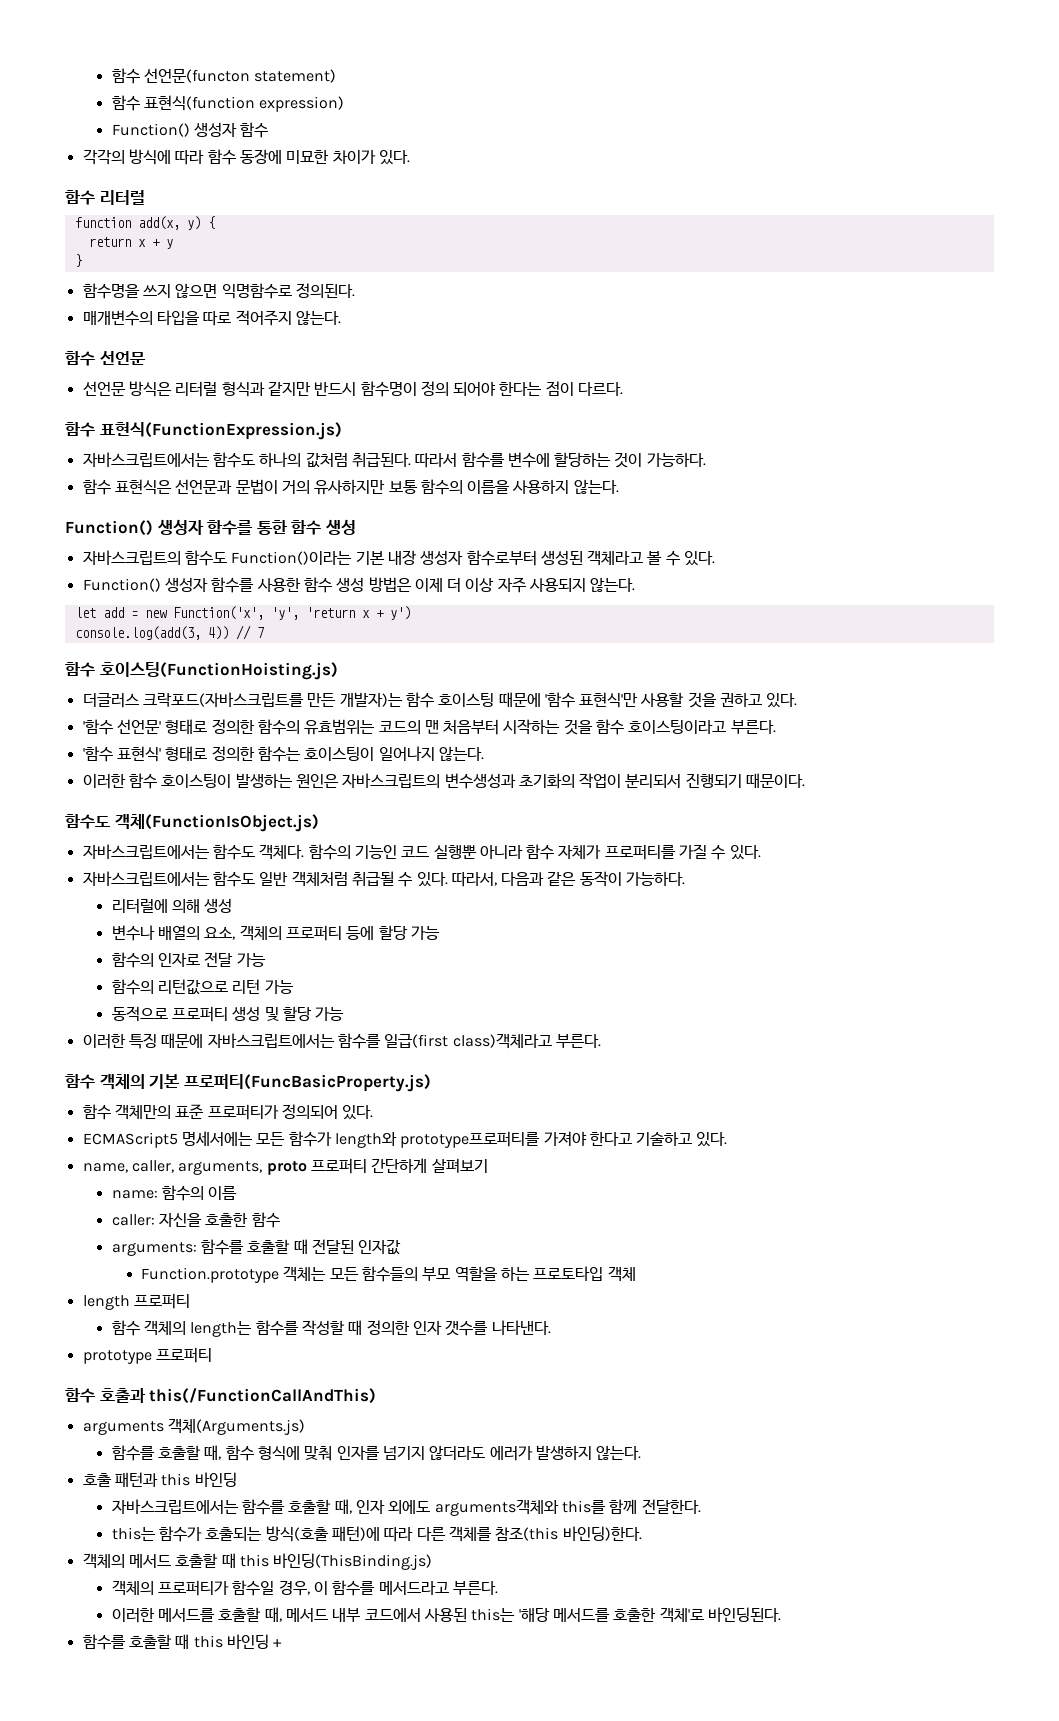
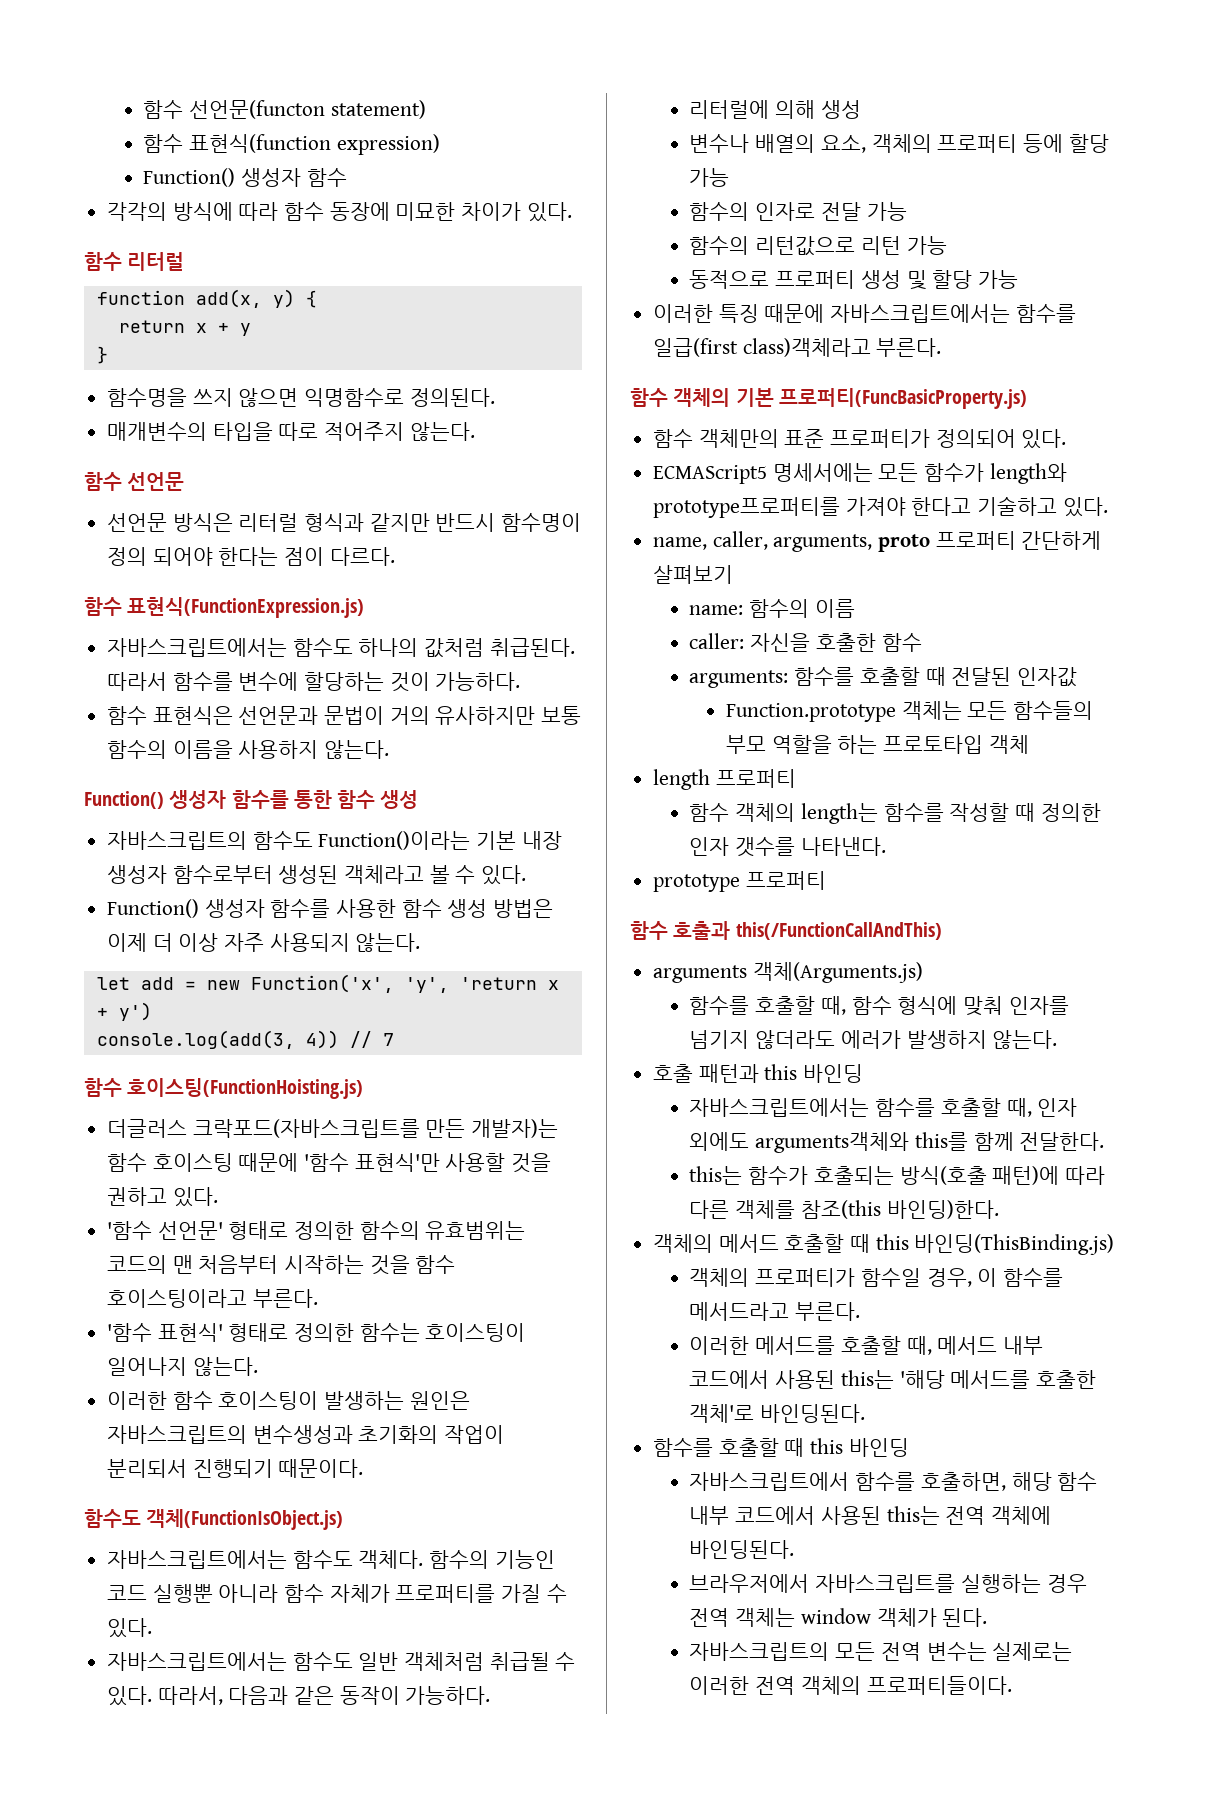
- 함수를 호출할 때 this 바인딩 +
+ 함수를 호출할 때 this 바인딩
+ 자바스크립트에서 함수를 호출하면, 해당 함수 내부 코드에서 사용된 this는 전역 객체에 바인딩된다.
+ 브라우저에서 자바스크립트를 실행하는 경우 전역 객체는 window 객체가 된다.
+ 자바스크립트의 모든 전역 변수는 실제로는 이러한 전역 객체의 프로퍼티들이다.

